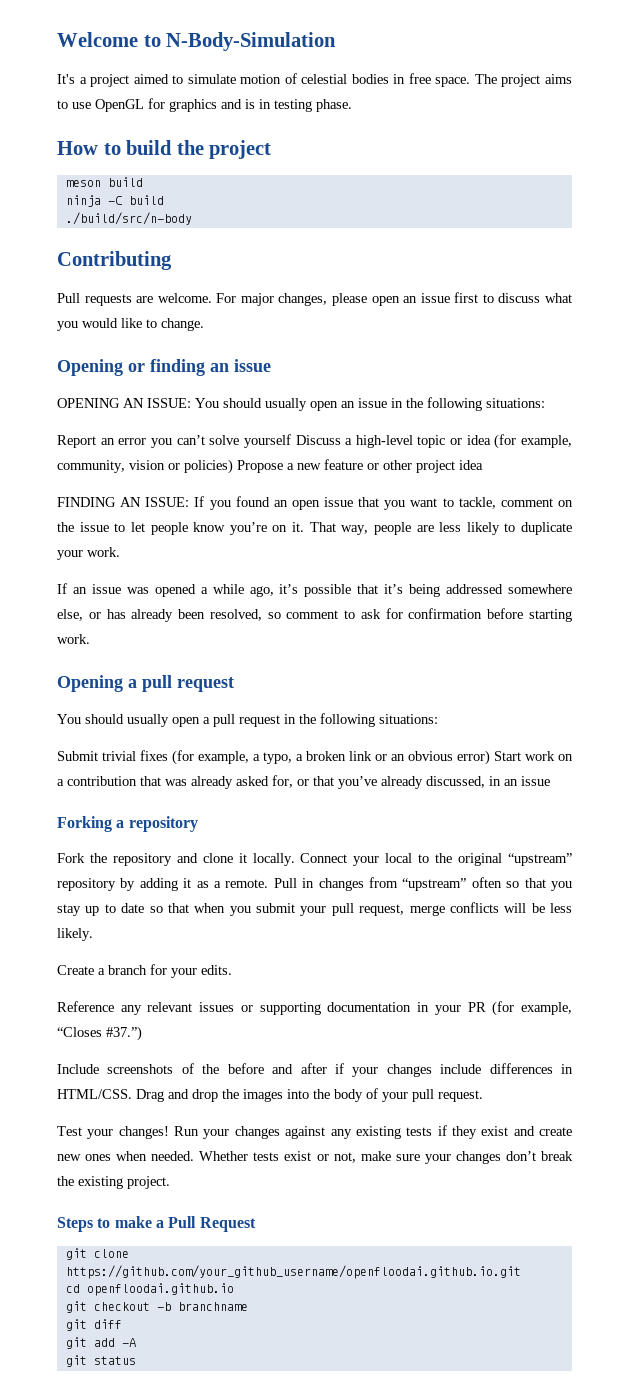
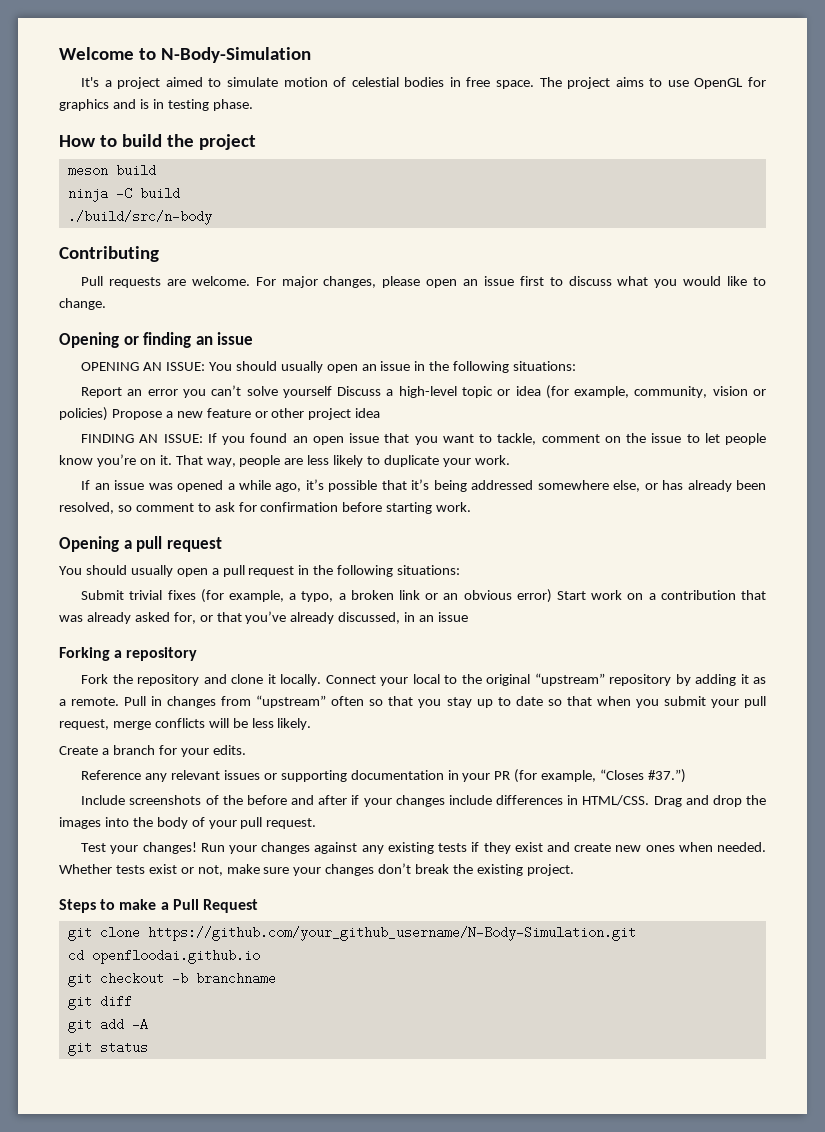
- git clone https://github.com/your_github_username/openfloodai.github.io.git
+ git clone https://github.com/your_github_username/N-Body-Simulation.git

